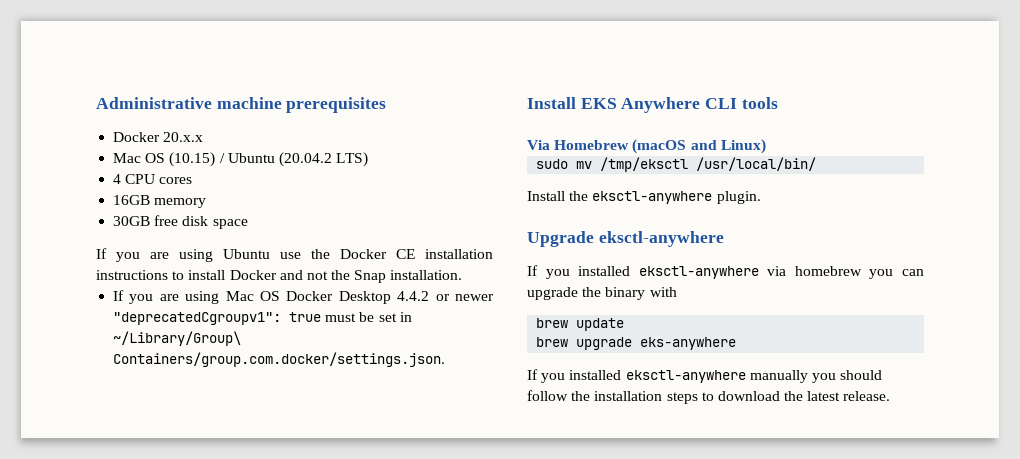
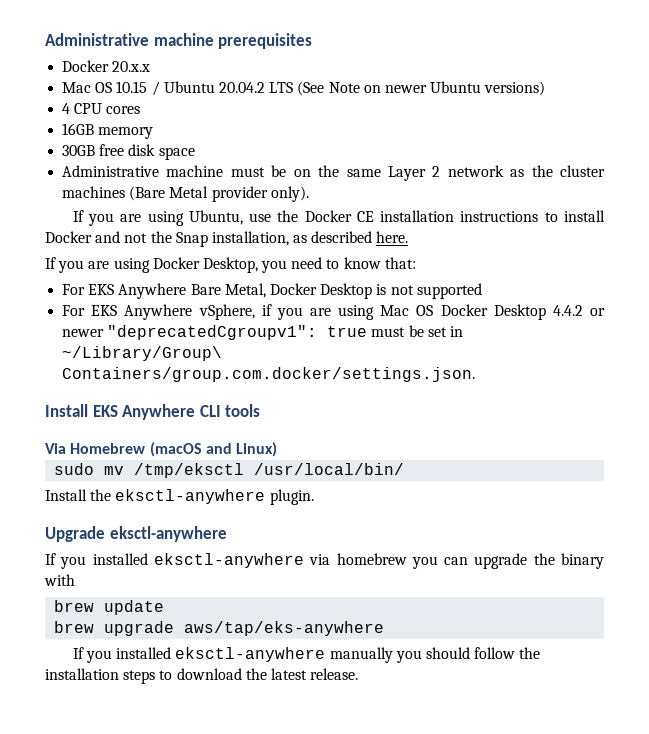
- Mac OS (10.15) / Ubuntu (20.04.2 LTS)
+ Mac OS 10.15 / Ubuntu 20.04.2 LTS (See Note on newer Ubuntu versions)
- If you are using Ubuntu use the Docker CE installation instructions to install Docker and not the Snap installation.
- If you are using Mac OS Docker Desktop 4.4.2 or newer "deprecatedCgroupv1": true must be set in ~/Library/Group\ Containers/group.com.docker/settings.json.
+ Administrative machine must be on the same Layer 2 network as the cluster machines (Bare Metal provider only).
+ If you are using Ubuntu, use the Docker CE installation instructions to install Docker and not the Snap installation, as described here.
+ If you are using Docker Desktop, you need to know that:
+ For EKS Anywhere Bare Metal, Docker Desktop is not supported
+ For EKS Anywhere vSphere, if you are using Mac OS Docker Desktop 4.4.2 or newer "deprecatedCgroupv1": true must be set in ~/Library/Group\ Containers/group.com.docker/settings.json.
- brew upgrade eks-anywhere
+ brew upgrade aws/tap/eks-anywhere

